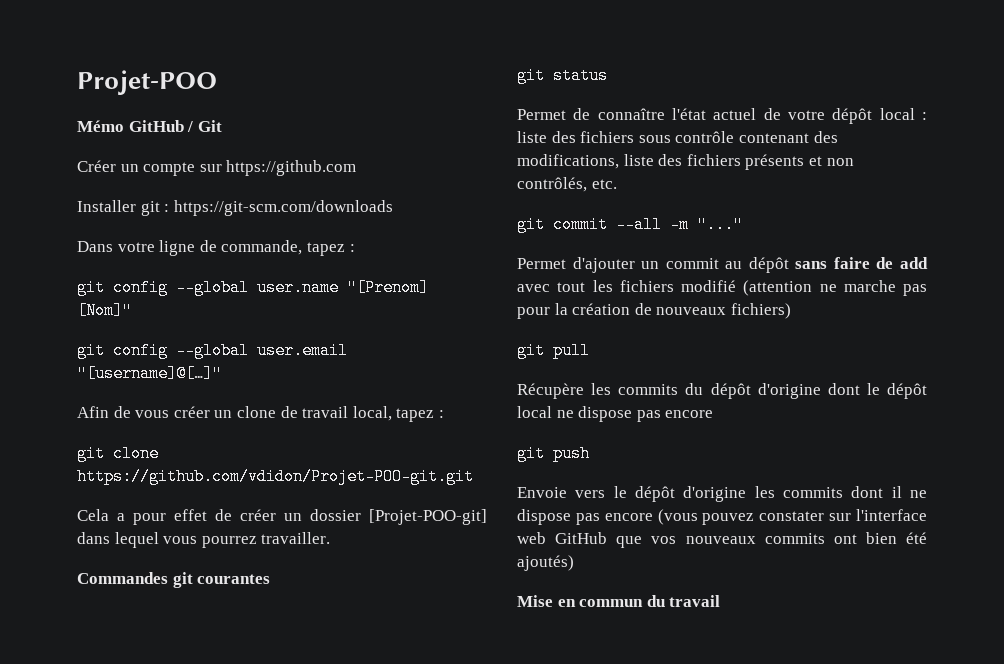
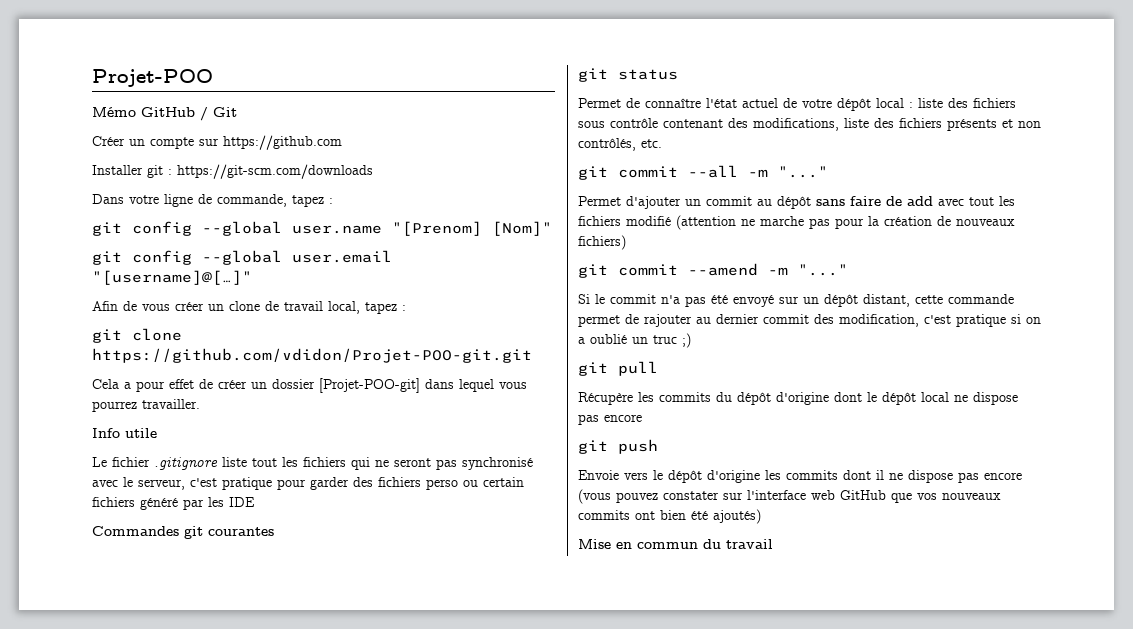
+ Info utile
+ Le fichier .gitignore liste tout les fichiers qui ne seront pas synchronisé avec le serveur, c'est pratique pour garder des fichiers perso ou certain fichiers généré par les IDE
+ git commit --amend -m "..."
+ Si le commit n'a pas été envoyé sur un dépôt distant, cette commande permet de rajouter au dernier commit des modification, c'est pratique si on a oublié un truc ;)

